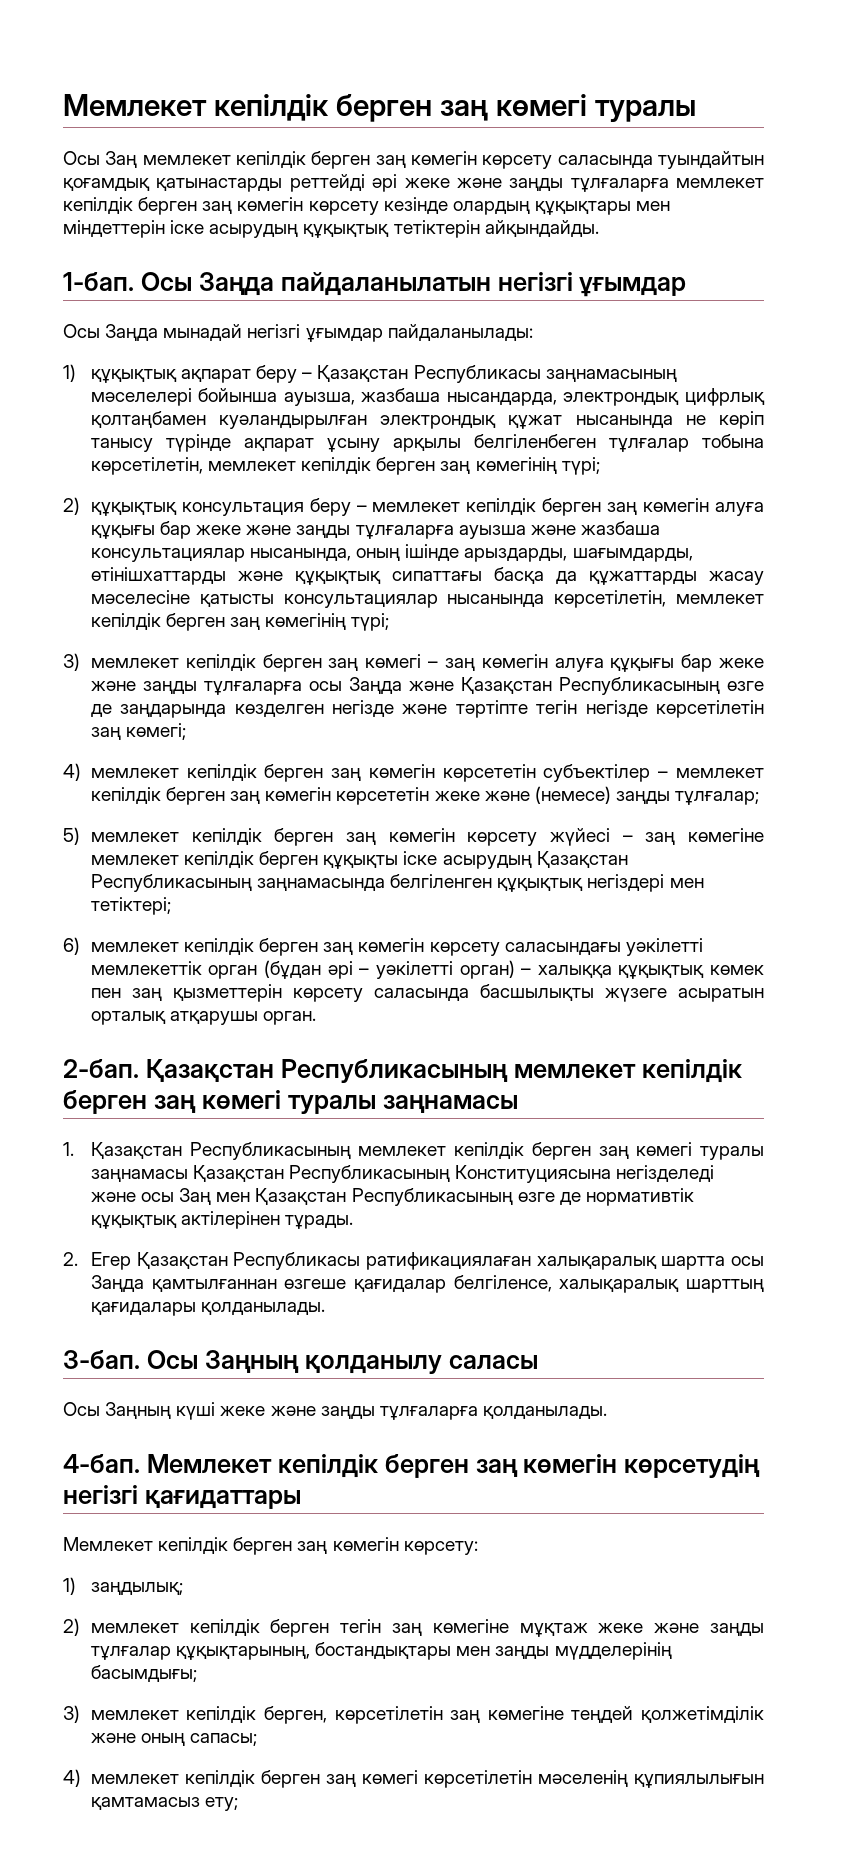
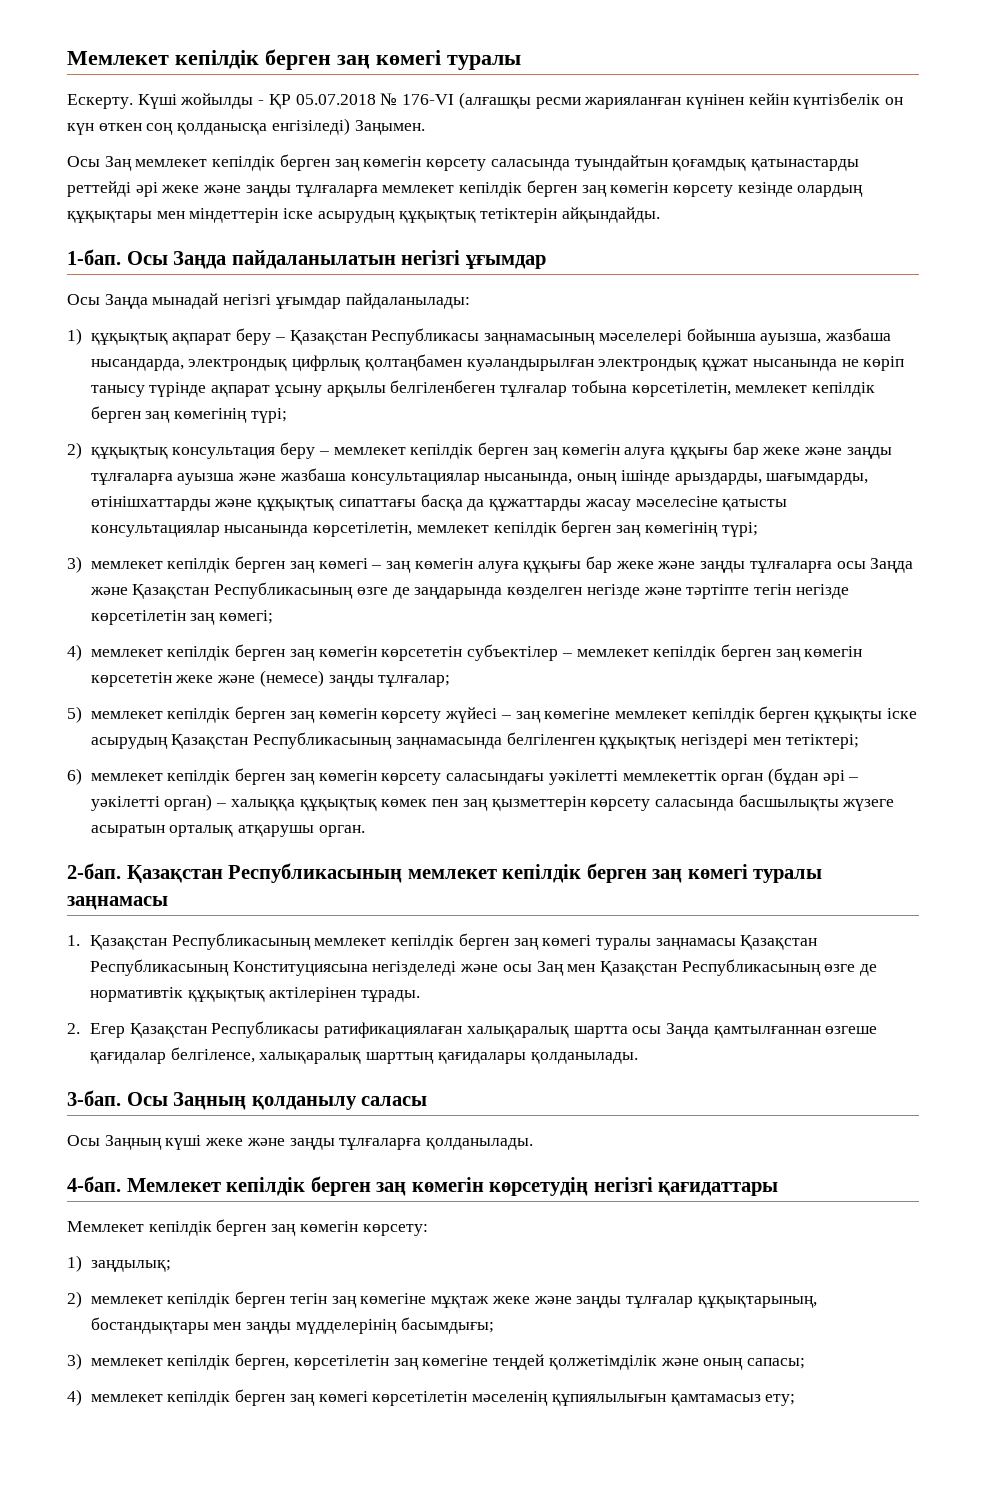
+ Ескерту. Күші жойылды - ҚР 05.07.2018 № 176-VІ (алғашқы ресми жарияланған күнінен кейін күнтізбелік он күн өткен соң қолданысқа енгізіледі) Заңымен.

